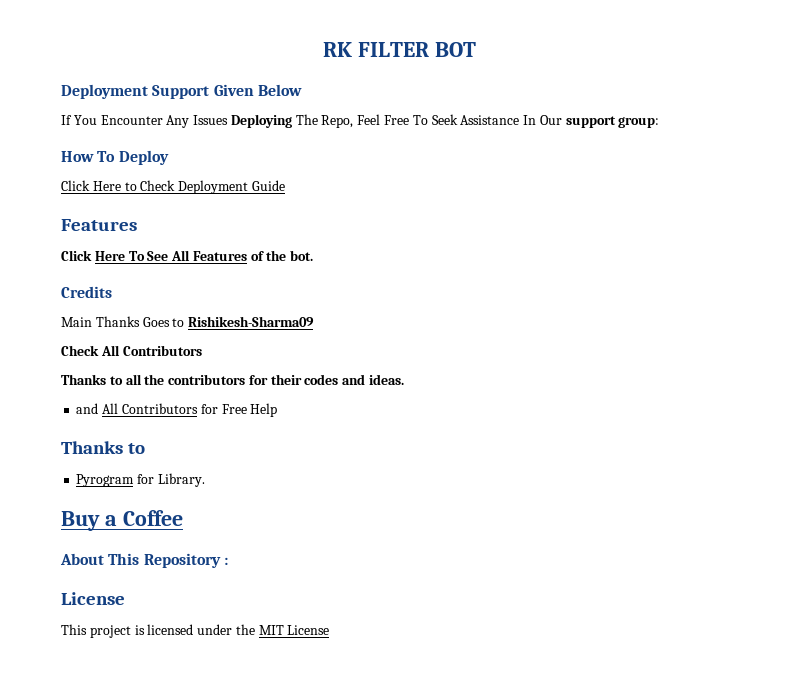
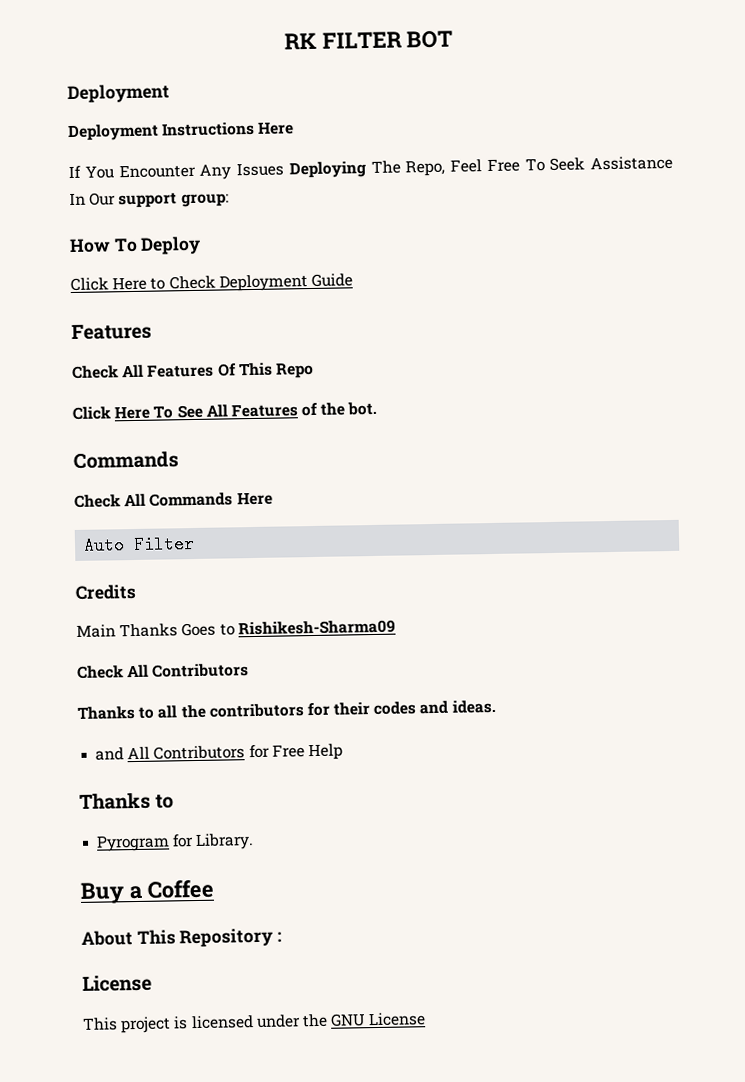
  RK FILTER BOT
- Deployment Support Given Below
+ Deployment
+ Deployment Instructions Here
+ Check All Features Of This Repo
  Click Here To See All Features of the bot.
+ Commands
+ Check All Commands Here
+ Auto Filter
- This project is licensed under the MIT License
+ This project is licensed under the GNU License

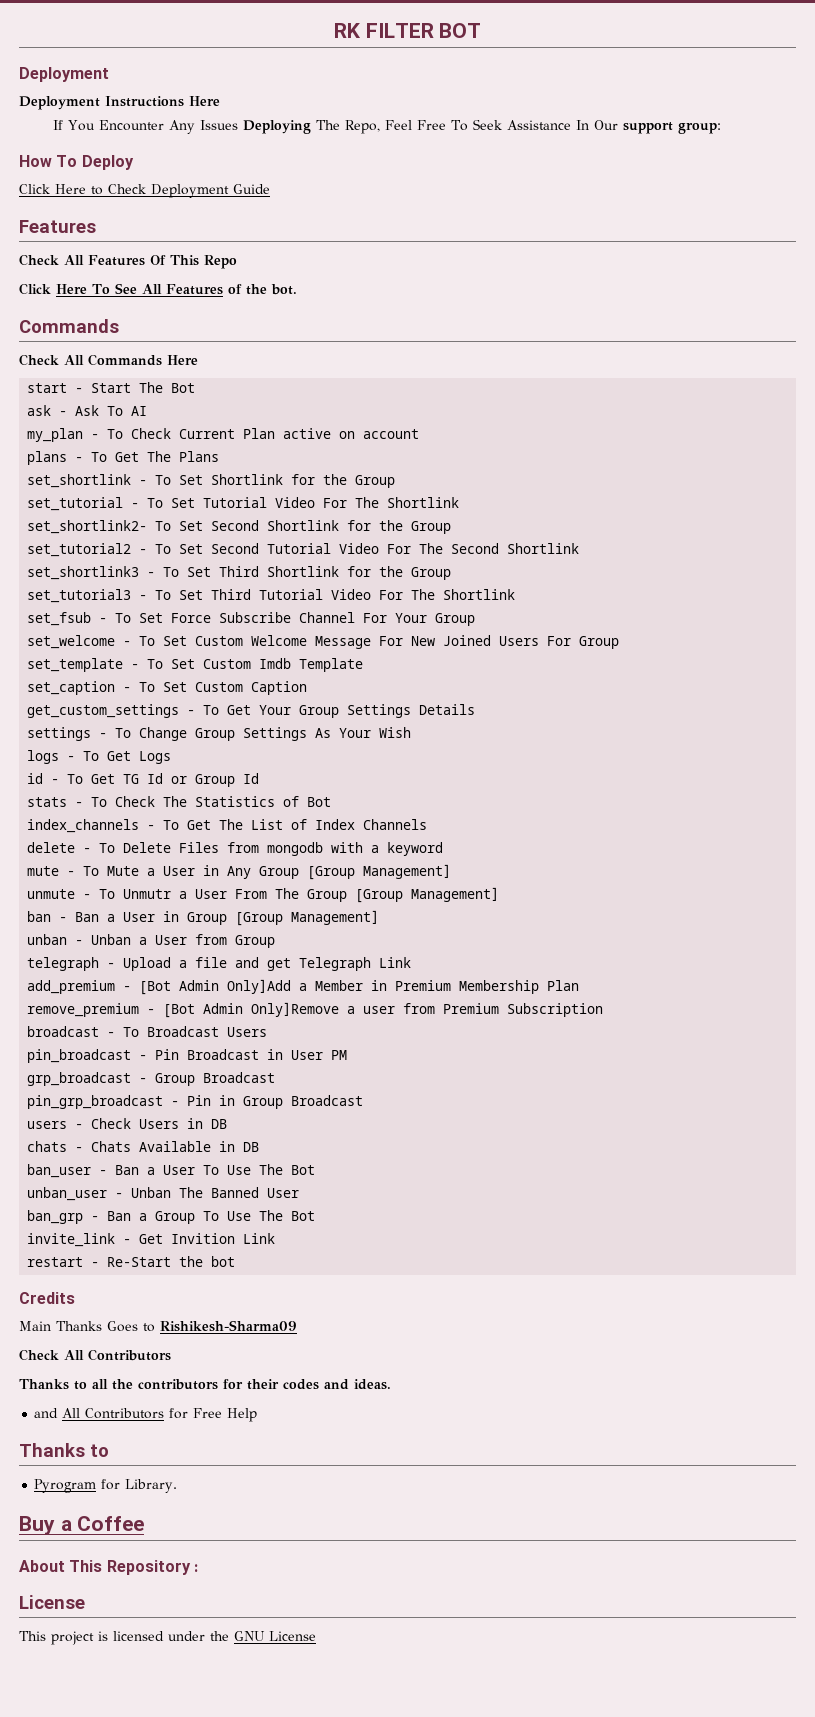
- Auto Filter
+ start - Start The Bot
+ ask - Ask To AI
+ my_plan - To Check Current Plan active on account
+ plans - To Get The Plans
+ set_shortlink - To Set Shortlink for the Group
+ set_tutorial - To Set Tutorial Video For The Shortlink
+ set_shortlink2- To Set Second Shortlink for the Group
+ set_tutorial2 - To Set Second Tutorial Video For The Second Shortlink
+ set_shortlink3 - To Set Third Shortlink for the Group
+ set_tutorial3 - To Set Third Tutorial Video For The Shortlink
+ set_fsub - To Set Force Subscribe Channel For Your Group
+ set_welcome - To Set Custom Welcome Message For New Joined Users For Group
+ set_template - To Set Custom Imdb Template
+ set_caption - To Set Custom Caption
+ get_custom_settings - To Get Your Group Settings Details
+ settings - To Change Group Settings As Your Wish
+ logs - To Get Logs
+ id - To Get TG Id or Group Id
+ stats - To Check The Statistics of Bot
+ index_channels - To Get The List of Index Channels
+ delete - To Delete Files from mongodb with a keyword
+ mute - To Mute a User in Any Group [Group Management]
+ unmute - To Unmutr a User From The Group [Group Management]
+ ban - Ban a User in Group [Group Management]
+ unban - Unban a User from Group
+ telegraph - Upload a file and get Telegraph Link
+ add_premium - [Bot Admin Only]Add a Member in Premium Membership Plan
+ remove_premium - [Bot Admin Only]Remove a user from Premium Subscription
+ broadcast - To Broadcast Users
+ pin_broadcast - Pin Broadcast in User PM
+ grp_broadcast - Group Broadcast
+ pin_grp_broadcast - Pin in Group Broadcast
+ users - Check Users in DB
+ chats - Chats Available in DB
+ ban_user - Ban a User To Use The Bot
+ unban_user - Unban The Banned User
+ ban_grp - Ban a Group To Use The Bot
+ invite_link - Get Invition Link
+ restart - Re-Start the bot

